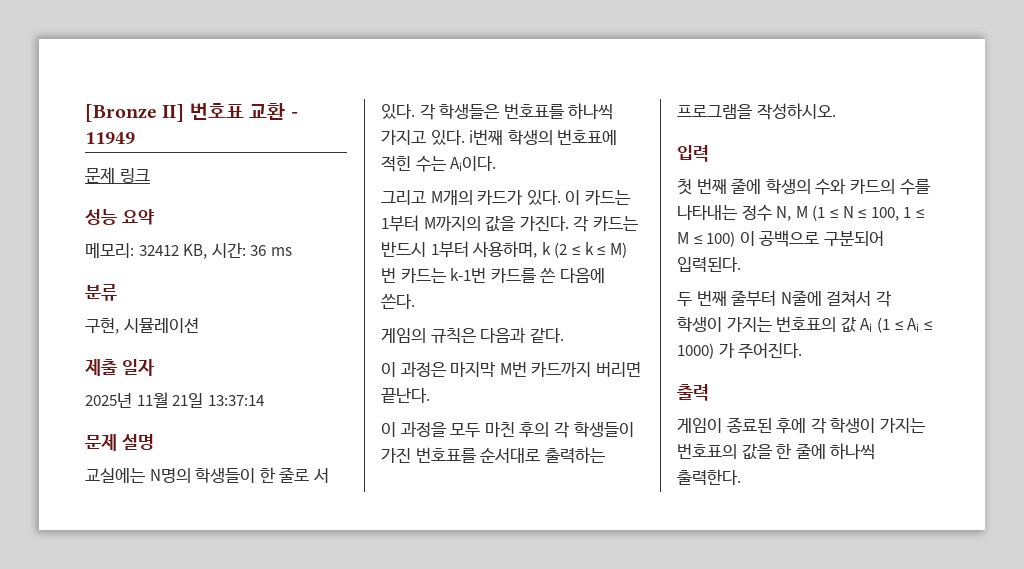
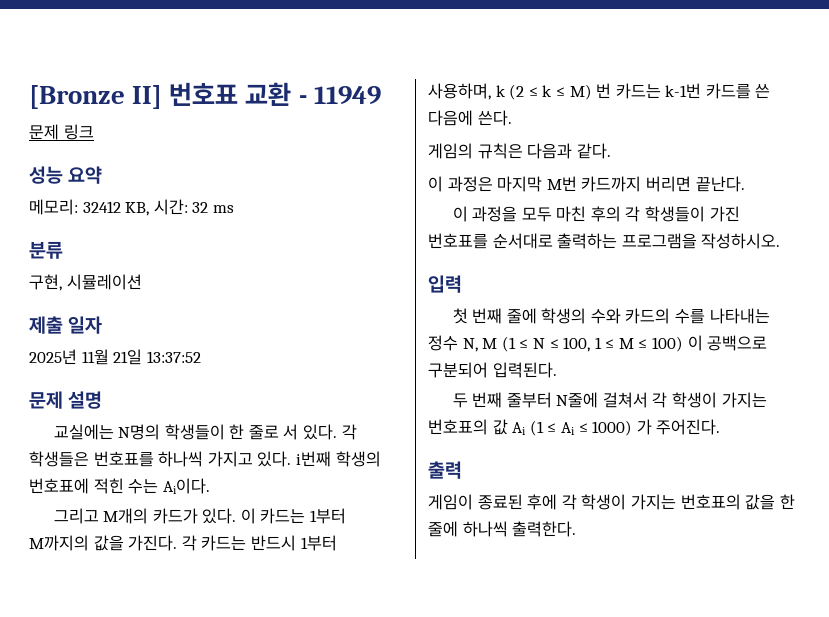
- 메모리: 32412 KB, 시간: 36 ms
+ 메모리: 32412 KB, 시간: 32 ms
- 2025년 11월 21일 13:37:14
+ 2025년 11월 21일 13:37:52

